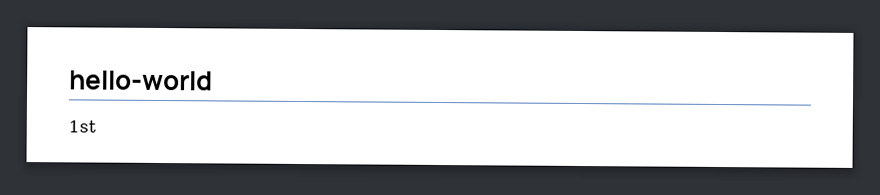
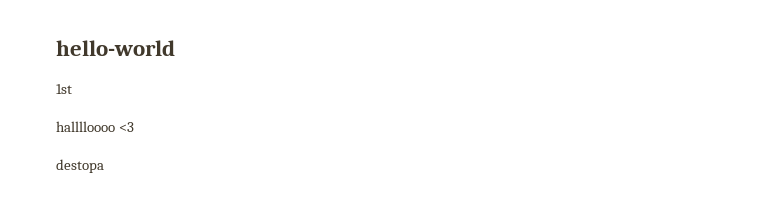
+ halllloooo <3
+ destopa

